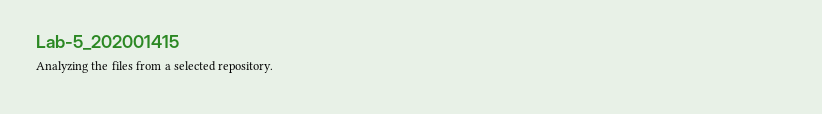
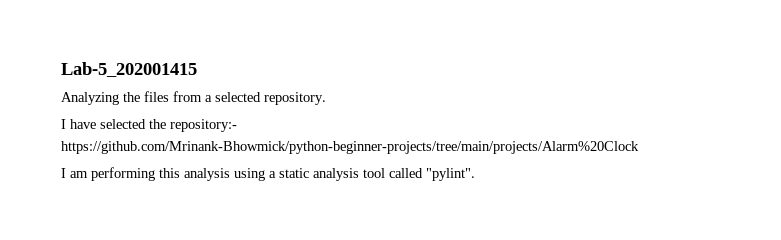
+ I have selected the repository:- https://github.com/Mrinank-Bhowmick/python-beginner-projects/tree/main/projects/Alarm%20Clock
+ I am performing this analysis using a static analysis tool called "pylint".

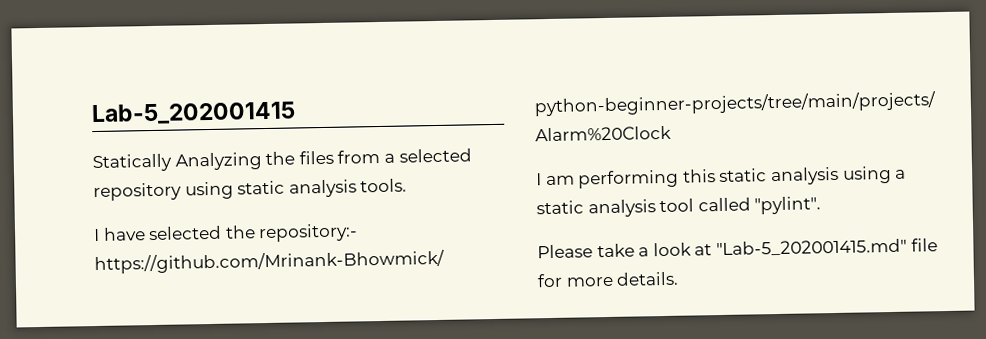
- Analyzing the files from a selected repository.
+ Statically Analyzing the files from a selected repository using static analysis tools.
- I am performing this analysis using a static analysis tool called "pylint".
+ I am performing this static analysis using a static analysis tool called "pylint".
+ Please take a look at "Lab-5_202001415.md" file for more details.

